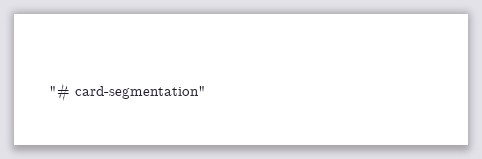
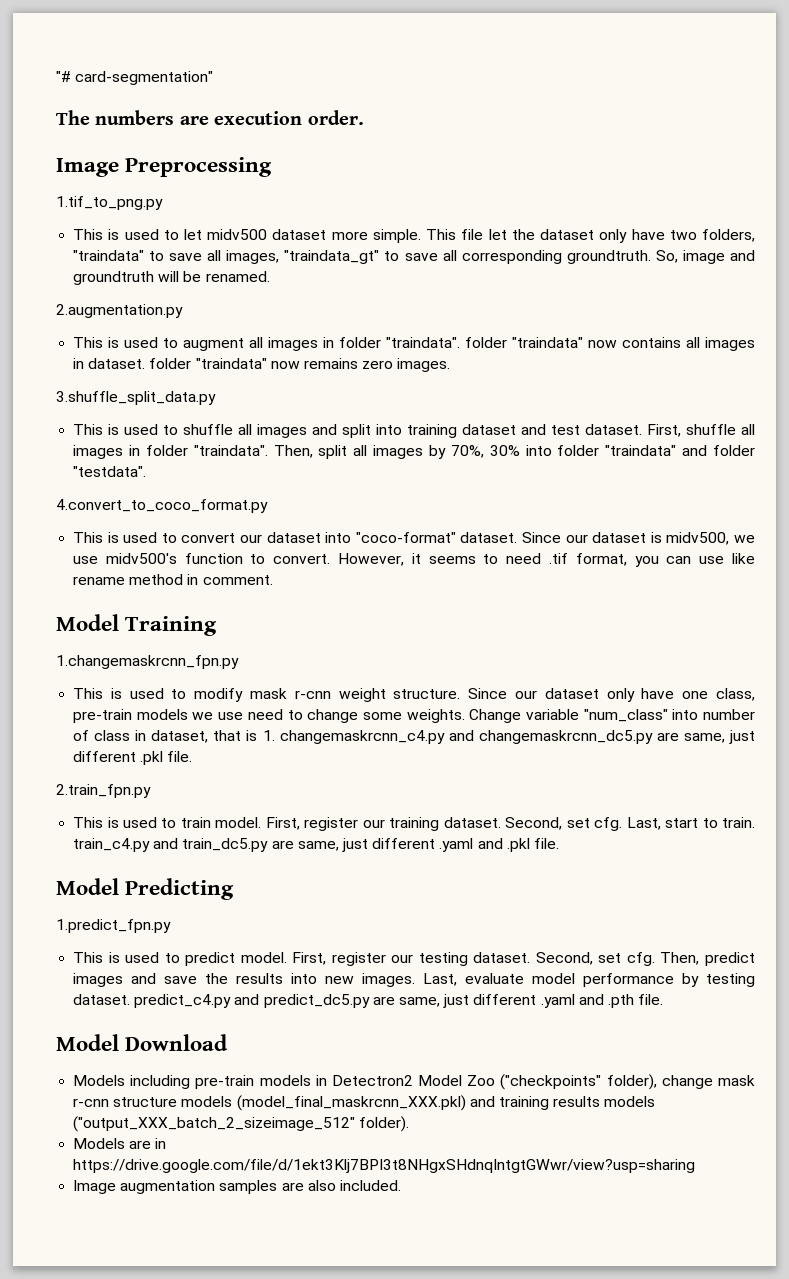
+ The numbers are execution order.
+ Image Preprocessing
+ 1.tif_to_png.py
+ This is used to let midv500 dataset more simple. This file let the dataset only have two folders, "traindata" to save all images, "traindata_gt" to save all corresponding groundtruth. So, image and groundtruth will be renamed.
+ 2.augmentation.py
+ This is used to augment all images in folder "traindata". folder "traindata" now contains all images in dataset. folder "traindata" now remains zero images.
+ 3.shuffle_split_data.py
+ This is used to shuffle all images and split into training dataset and test dataset. First, shuffle all images in folder "traindata". Then, split all images by 70%, 30% into folder "traindata" and folder "testdata".
+ 4.convert_to_coco_format.py
+ This is used to convert our dataset into "coco-format" dataset. Since our dataset is midv500, we use midv500's function to convert. However, it seems to need .tif format, you can use like rename method in comment.
+ Model Training
+ 1.changemaskrcnn_fpn.py
+ This is used to modify mask r-cnn weight structure. Since our dataset only have one class, pre-train models we use need to change some weights. Change variable "num_class" into number of class in dataset, that is 1. changemaskrcnn_c4.py and changemaskrcnn_dc5.py are same, just different .pkl file.
+ 2.train_fpn.py
+ This is used to train model. First, register our training dataset. Second, set cfg. Last, start to train. train_c4.py and train_dc5.py are same, just different .yaml and .pkl file.
+ Model Predicting
+ 1.predict_fpn.py
+ This is used to predict model. First, register our testing dataset. Second, set cfg. Then, predict images and save the results into new images. Last, evaluate model performance by testing dataset. predict_c4.py and predict_dc5.py are same, just different .yaml and .pth file.
+ Model Download
+ Models including pre-train models in Detectron2 Model Zoo ("checkpoints" folder), change mask r-cnn structure models (model_final_maskrcnn_XXX.pkl) and training results models ("output_XXX_batch_2_sizeimage_512" folder).
+ Models are in https://drive.google.com/file/d/1ekt3Klj7BPI3t8NHgxSHdnqIntgtGWwr/view?usp=sharing
+ Image augmentation samples are also included.

